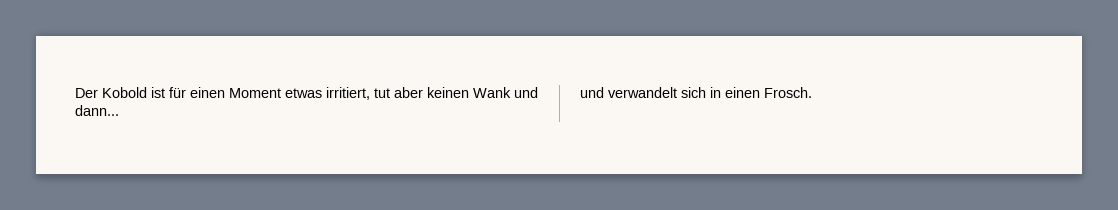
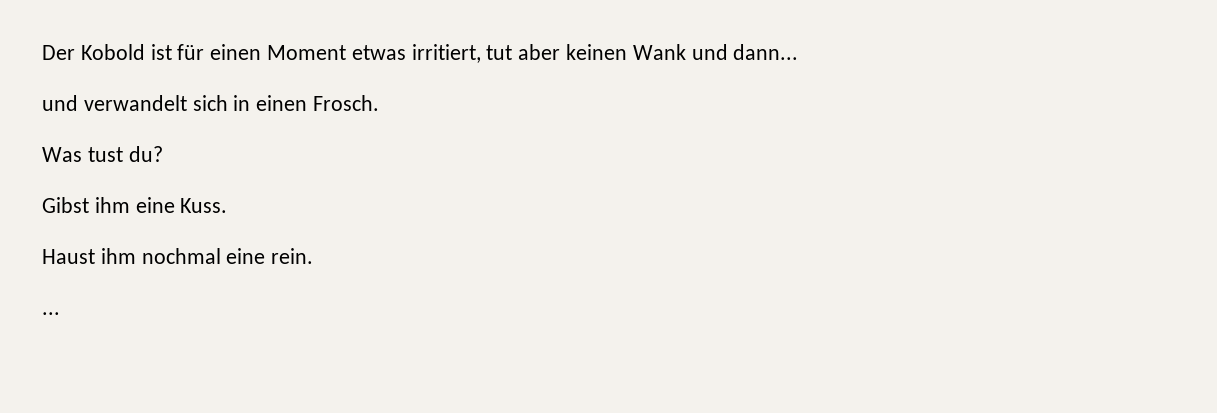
+ Was tust du?
+ Gibst ihm eine Kuss.
+ Haust ihm nochmal eine rein.
+ ...

